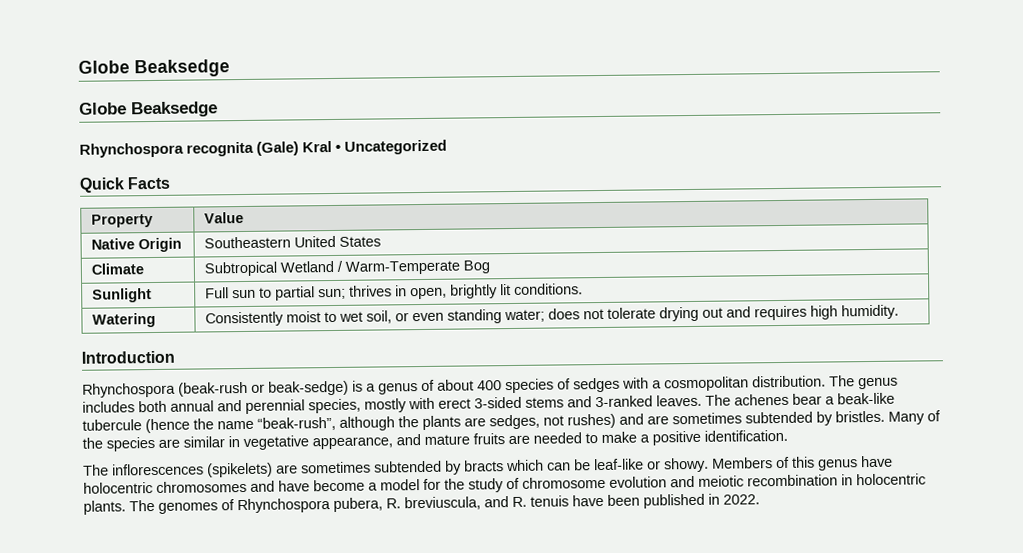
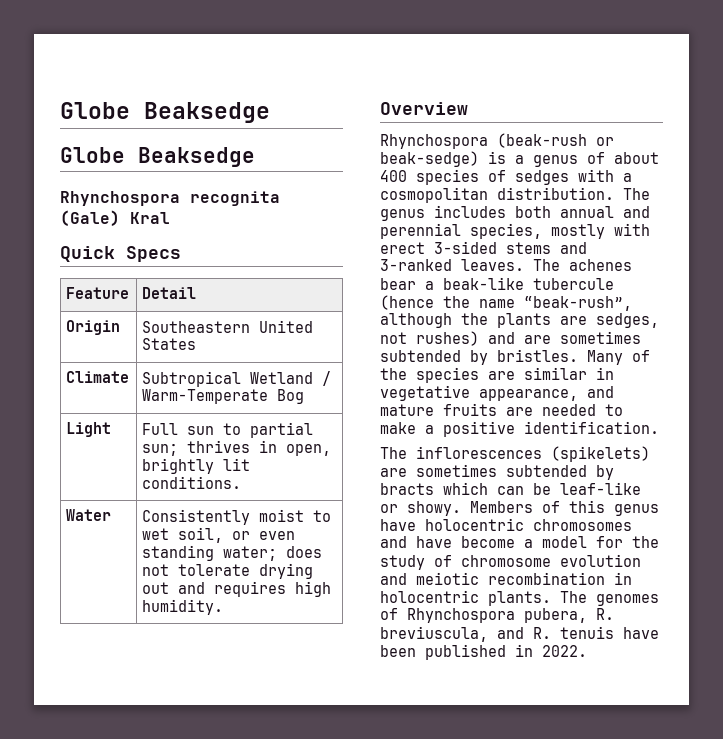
- Rhynchospora recognita (Gale) Kral • Uncategorized
+ Rhynchospora recognita (Gale) Kral
- Quick Facts
- Property | Value
- Native Origin | Southeastern United States
+ Quick Specs
+ Feature | Detail
+ Origin | Southeastern United States
- Sunlight | Full sun to partial sun; thrives in open, brightly lit conditions.
+ Light | Full sun to partial sun; thrives in open, brightly lit conditions.
- Watering | Consistently moist to wet soil, or even standing water; does not tolerate drying out and requires high humidity.
+ Water | Consistently moist to wet soil, or even standing water; does not tolerate drying out and requires high humidity.
- Introduction
+ Overview

